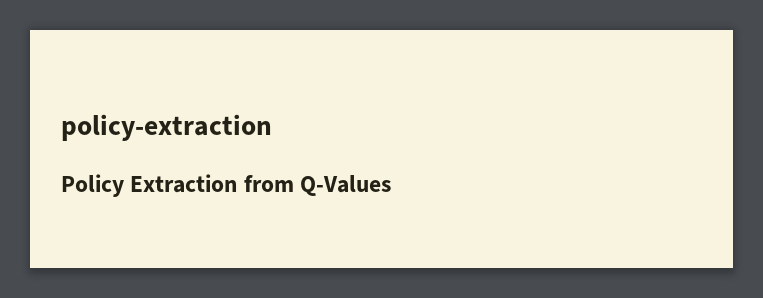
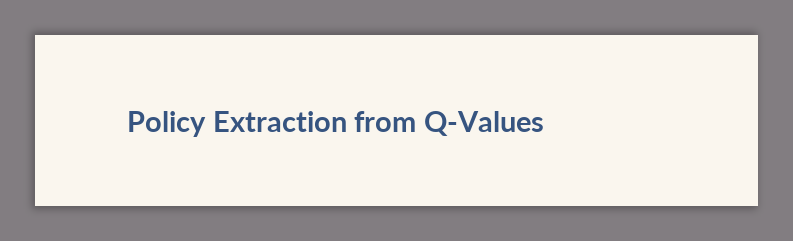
- policy-extraction

